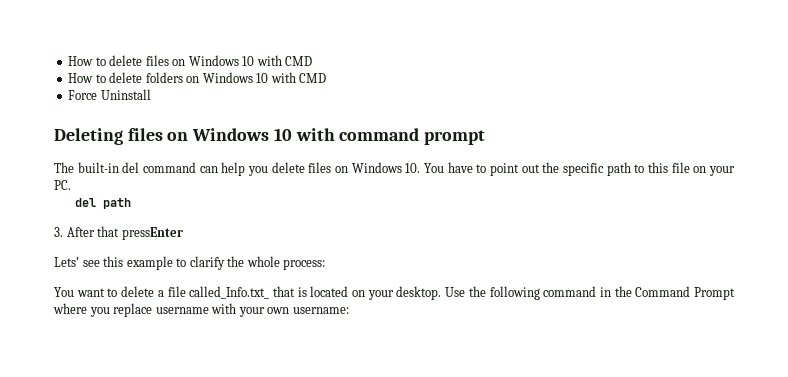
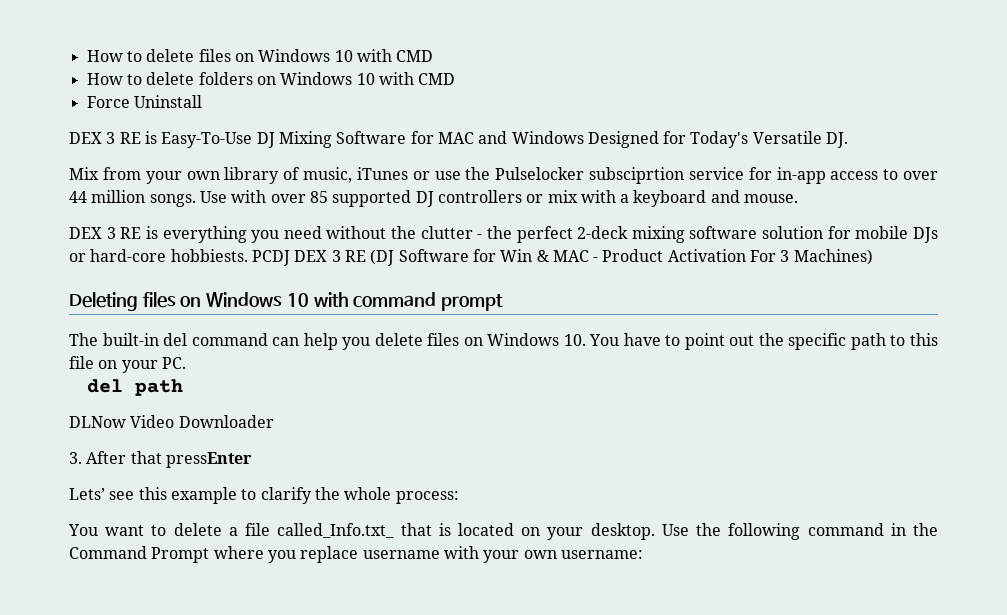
+ DEX 3 RE is Easy-To-Use DJ Mixing Software for MAC and Windows Designed for Today's Versatile DJ.
+ Mix from your own library of music, iTunes or use the Pulselocker subsciprtion service for in-app access to over 44 million songs. Use with over 85 supported DJ controllers or mix with a keyboard and mouse.
+ DEX 3 RE is everything you need without the clutter - the perfect 2-deck mixing software solution for mobile DJs or hard-core hobbiests. PCDJ DEX 3 RE (DJ Software for Win & MAC - Product Activation For 3 Machines)
+ DLNow Video Downloader

